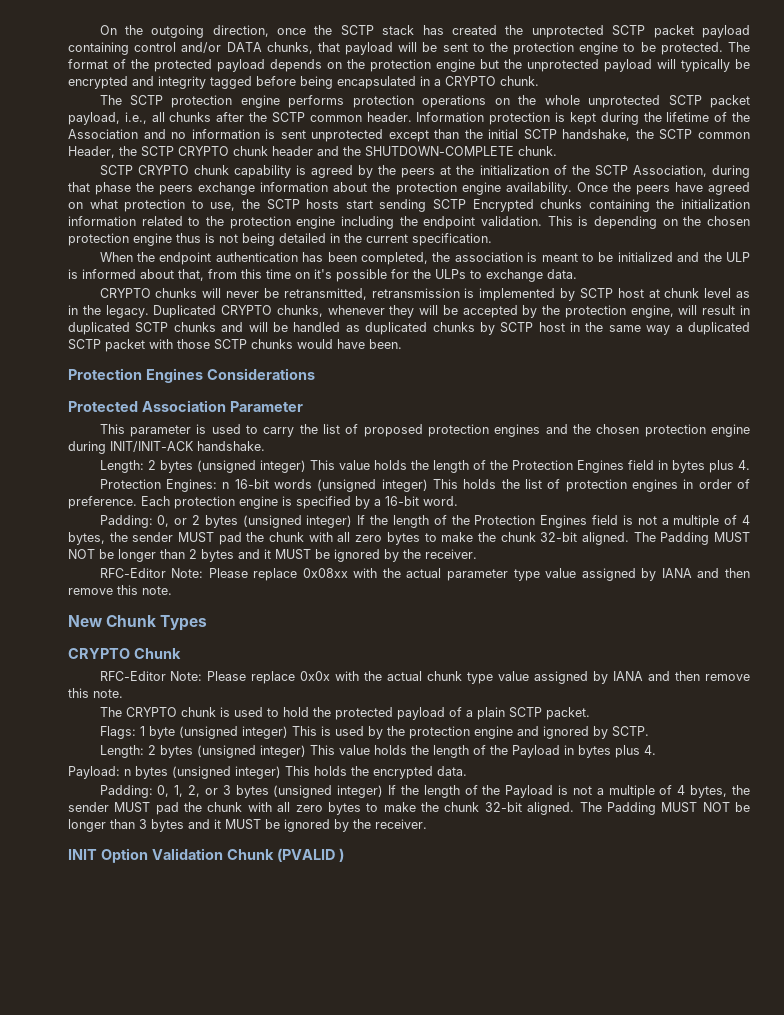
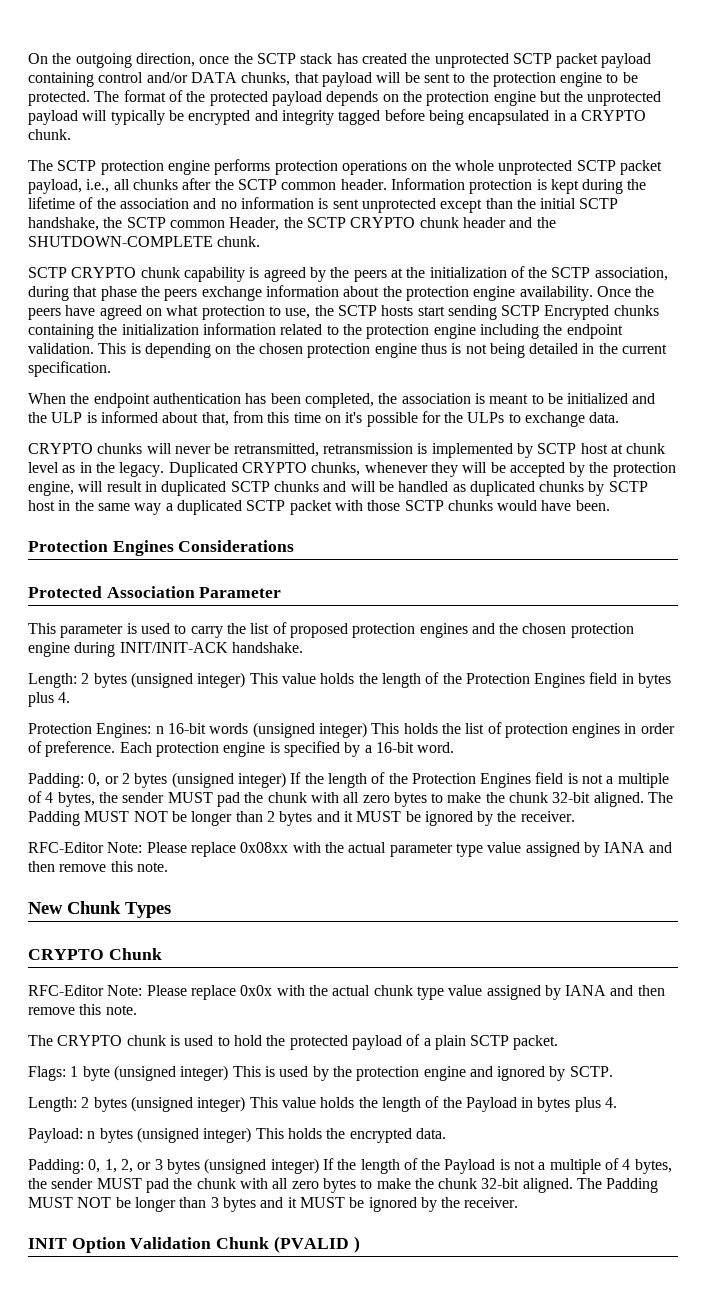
- Information protection is kept during the lifetime of the Association and no information is sent unprotected except than the initial SCTP handshake, the SCTP common Header, the SCTP CRYPTO chunk header and the SHUTDOWN-COMPLETE chunk.
+ Information protection is kept during the lifetime of the association and no information is sent unprotected except than the initial SCTP handshake, the SCTP common Header, the SCTP CRYPTO chunk header and the SHUTDOWN-COMPLETE chunk.
- SCTP CRYPTO chunk capability is agreed by the peers at the initialization of the SCTP Association, during that phase the peers exchange information about the protection engine availability.
+ SCTP CRYPTO chunk capability is agreed by the peers at the initialization of the SCTP association, during that phase the peers exchange information about the protection engine availability.

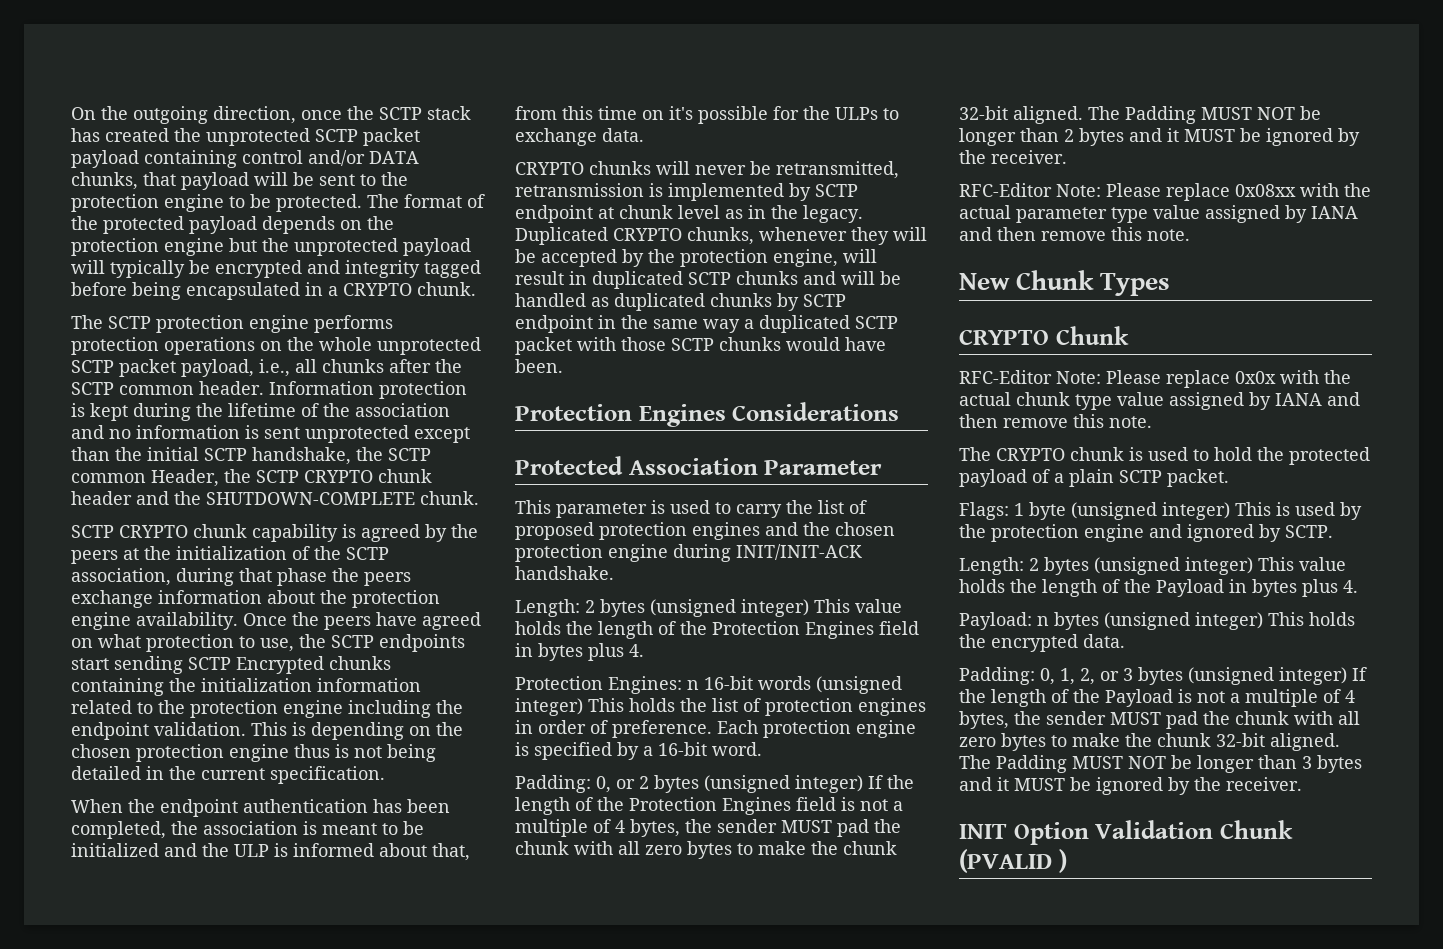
- Once the peers have agreed on what protection to use, the SCTP hosts start sending SCTP Encrypted chunks containing the initialization information related to the protection engine including the endpoint validation.
+ Once the peers have agreed on what protection to use, the SCTP endpoints start sending SCTP Encrypted chunks containing the initialization information related to the protection engine including the endpoint validation.
- CRYPTO chunks will never be retransmitted, retransmission is implemented by SCTP host at chunk level as in the legacy.
+ CRYPTO chunks will never be retransmitted, retransmission is implemented by SCTP endpoint at chunk level as in the legacy.
- Duplicated CRYPTO chunks, whenever they will be accepted by the protection engine, will result in duplicated SCTP chunks and will be handled as duplicated chunks by SCTP host in the same way a duplicated SCTP packet with those SCTP chunks would have been.
+ Duplicated CRYPTO chunks, whenever they will be accepted by the protection engine, will result in duplicated SCTP chunks and will be handled as duplicated chunks by SCTP endpoint in the same way a duplicated SCTP packet with those SCTP chunks would have been.

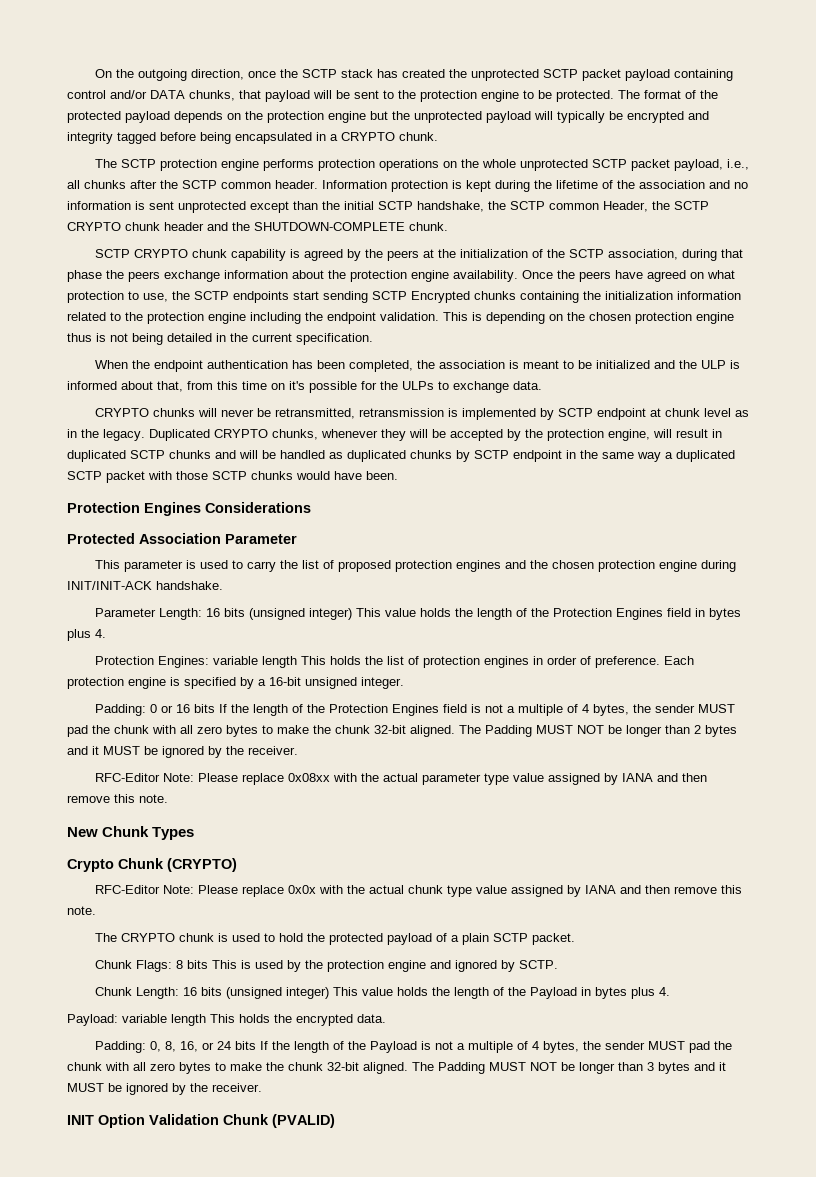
- Length: 2 bytes (unsigned integer) This value holds the length of the Protection Engines field in bytes plus 4.
+ Parameter Length: 16 bits (unsigned integer) This value holds the length of the Protection Engines field in bytes plus 4.
- Protection Engines: n 16-bit words (unsigned integer) This holds the list of protection engines in order of preference.
+ Protection Engines: variable length This holds the list of protection engines in order of preference.
- Each protection engine is specified by a 16-bit word.
- Padding: 0, or 2 bytes (unsigned integer) If the length of the Protection Engines field is not a multiple of 4 bytes, the sender MUST pad the chunk with all zero bytes to make the chunk 32-bit aligned.
+ Each protection engine is specified by a 16-bit unsigned integer.
+ Padding: 0 or 16 bits If the length of the Protection Engines field is not a multiple of 4 bytes, the sender MUST pad the chunk with all zero bytes to make the chunk 32-bit aligned.
- CRYPTO Chunk
+ Crypto Chunk (CRYPTO)
- Flags: 1 byte (unsigned integer) This is used by the protection engine and ignored by SCTP.
+ Chunk Flags: 8 bits This is used by the protection engine and ignored by SCTP.
- Length: 2 bytes (unsigned integer) This value holds the length of the Payload in bytes plus 4.
+ Chunk Length: 16 bits (unsigned integer) This value holds the length of the Payload in bytes plus 4.
- Payload: n bytes (unsigned integer) This holds the encrypted data.
+ Payload: variable length This holds the encrypted data.
- Padding: 0, 1, 2, or 3 bytes (unsigned integer) If the length of the Payload is not a multiple of 4 bytes, the sender MUST pad the chunk with all zero bytes to make the chunk 32-bit aligned.
+ Padding: 0, 8, 16, or 24 bits If the length of the Payload is not a multiple of 4 bytes, the sender MUST pad the chunk with all zero bytes to make the chunk 32-bit aligned.
- INIT Option Validation Chunk (PVALID )
+ INIT Option Validation Chunk (PVALID)

